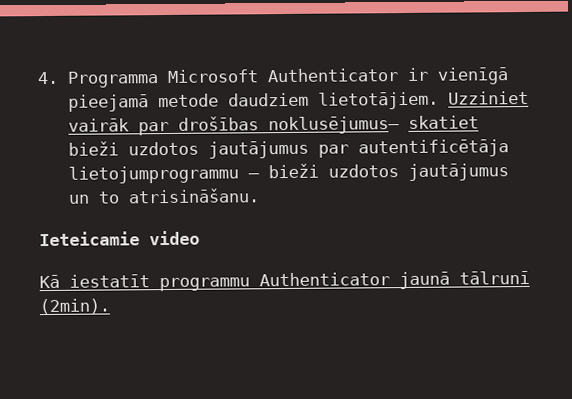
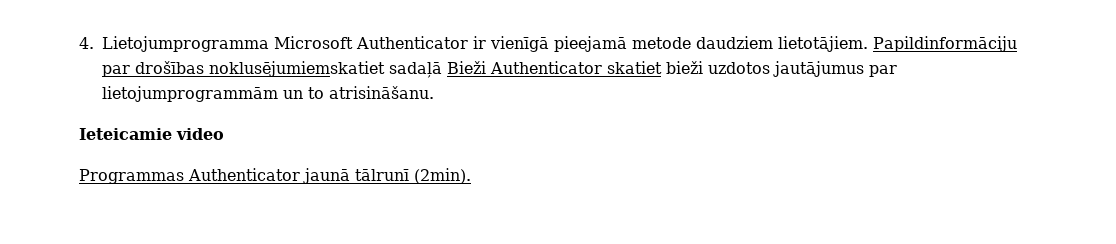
- 4. Programma Microsoft Authenticator ir vienīgā pieejamā metode daudziem lietotājiem.
+ 4. Lietojumprogramma Microsoft Authenticator ir vienīgā pieejamā metode daudziem lietotājiem.
- Uzziniet vairāk par drošības noklusējumus— skatiet bieži uzdotos jautājumus par autentificētāja lietojumprogrammu — bieži uzdotos jautājumus un to atrisināšanu.
+ Papildinformāciju par drošības noklusējumiemskatiet sadaļā Bieži Authenticator skatiet bieži uzdotos jautājumus par lietojumprogrammām un to atrisināšanu.
- Kā iestatīt programmu Authenticator jaunā tālrunī (2min).
+ Programmas Authenticator jaunā tālrunī (2min).

